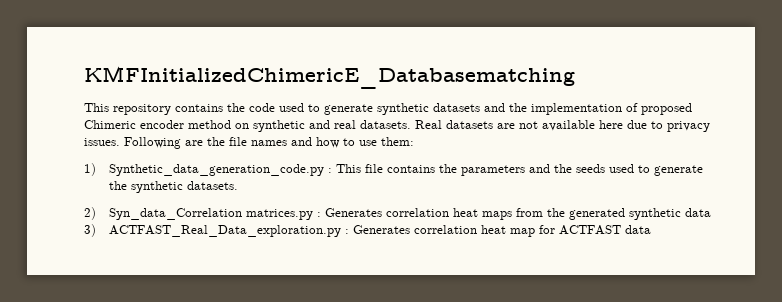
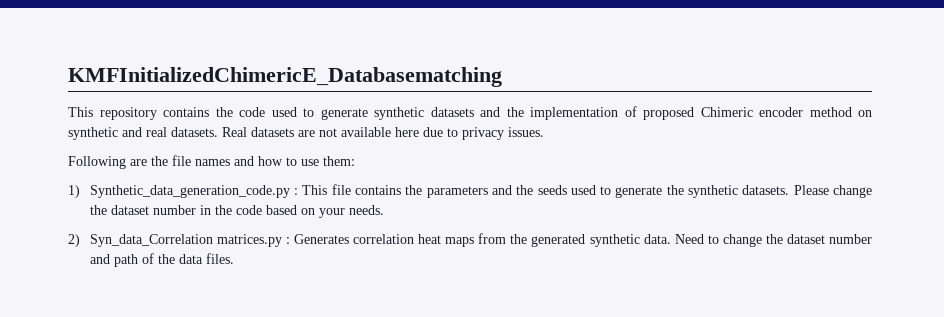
- Real datasets are not available here due to privacy issues. Following are the file names and how to use them:
+ Real datasets are not available here due to privacy issues.
+ Following are the file names and how to use them:
+ Please change the dataset number in the code based on your needs.
- 2) Syn_data_Correlation matrices.py : Generates correlation heat maps from the generated synthetic data
- 3) ACTFAST_Real_Data_exploration.py : Generates correlation heat map for ACTFAST data
+ 2) Syn_data_Correlation matrices.py : Generates correlation heat maps from the generated synthetic data. Need to change the dataset number and path of the data files.

